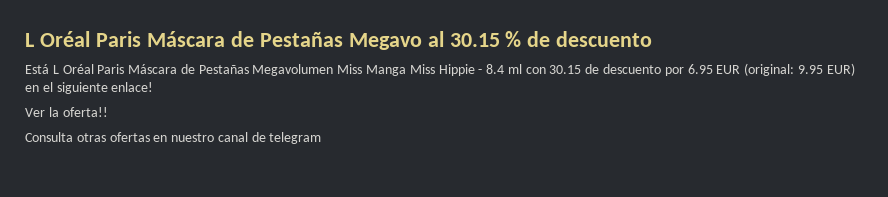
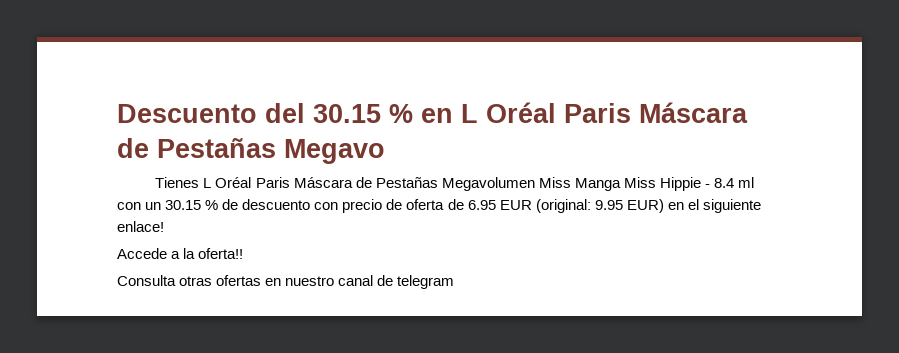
- L Oréal Paris Máscara de Pestañas Megavo al 30.15 % de descuento
- Está L Oréal Paris Máscara de Pestañas Megavolumen Miss Manga Miss Hippie - 8.4 ml con 30.15 de descuento por 6.95 EUR (original: 9.95 EUR) en el siguiente enlace!
+ Descuento del 30.15 % en L Oréal Paris Máscara de Pestañas Megavo
+ Tienes L Oréal Paris Máscara de Pestañas Megavolumen Miss Manga Miss Hippie - 8.4 ml con un 30.15 % de descuento con precio de oferta de 6.95 EUR (original: 9.95 EUR) en el siguiente enlace!
- Ver la oferta!!
+ Accede a la oferta!!

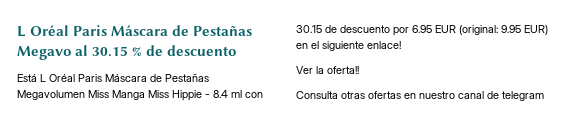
- Descuento del 30.15 % en L Oréal Paris Máscara de Pestañas Megavo
- Tienes L Oréal Paris Máscara de Pestañas Megavolumen Miss Manga Miss Hippie - 8.4 ml con un 30.15 % de descuento con precio de oferta de 6.95 EUR (original: 9.95 EUR) en el siguiente enlace!
+ L Oréal Paris Máscara de Pestañas Megavo al 30.15 % de descuento
+ Está L Oréal Paris Máscara de Pestañas Megavolumen Miss Manga Miss Hippie - 8.4 ml con 30.15 de descuento por 6.95 EUR (original: 9.95 EUR) en el siguiente enlace!
- Accede a la oferta!!
+ Ver la oferta!!

